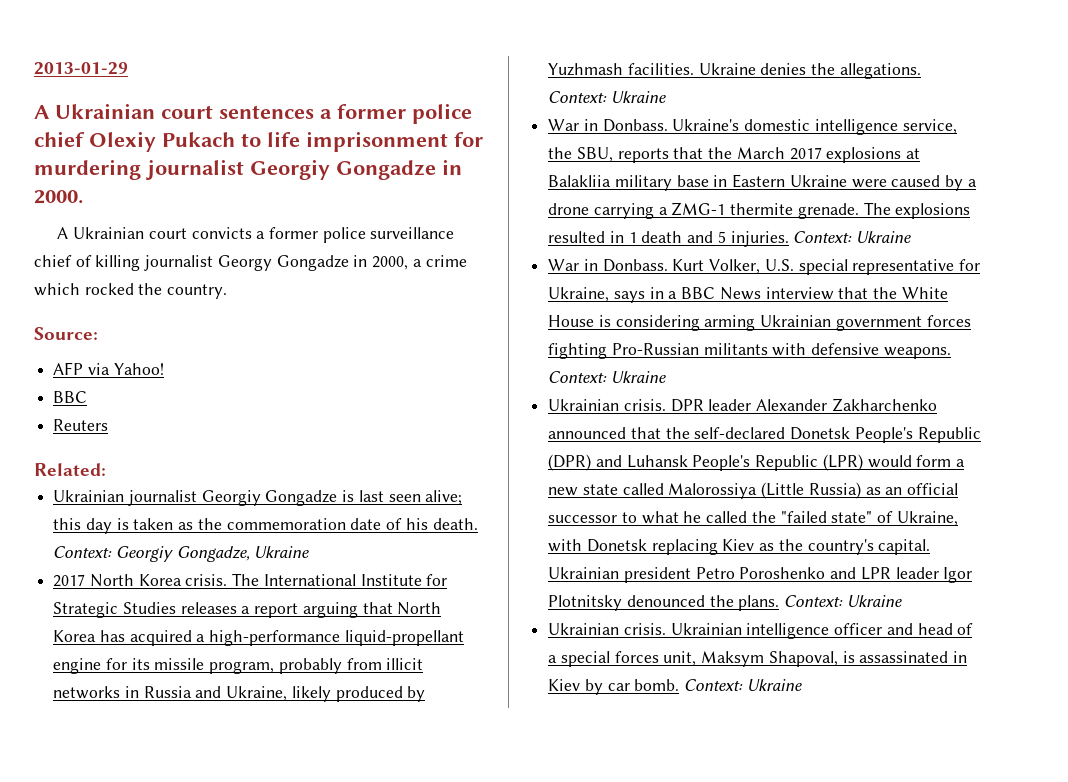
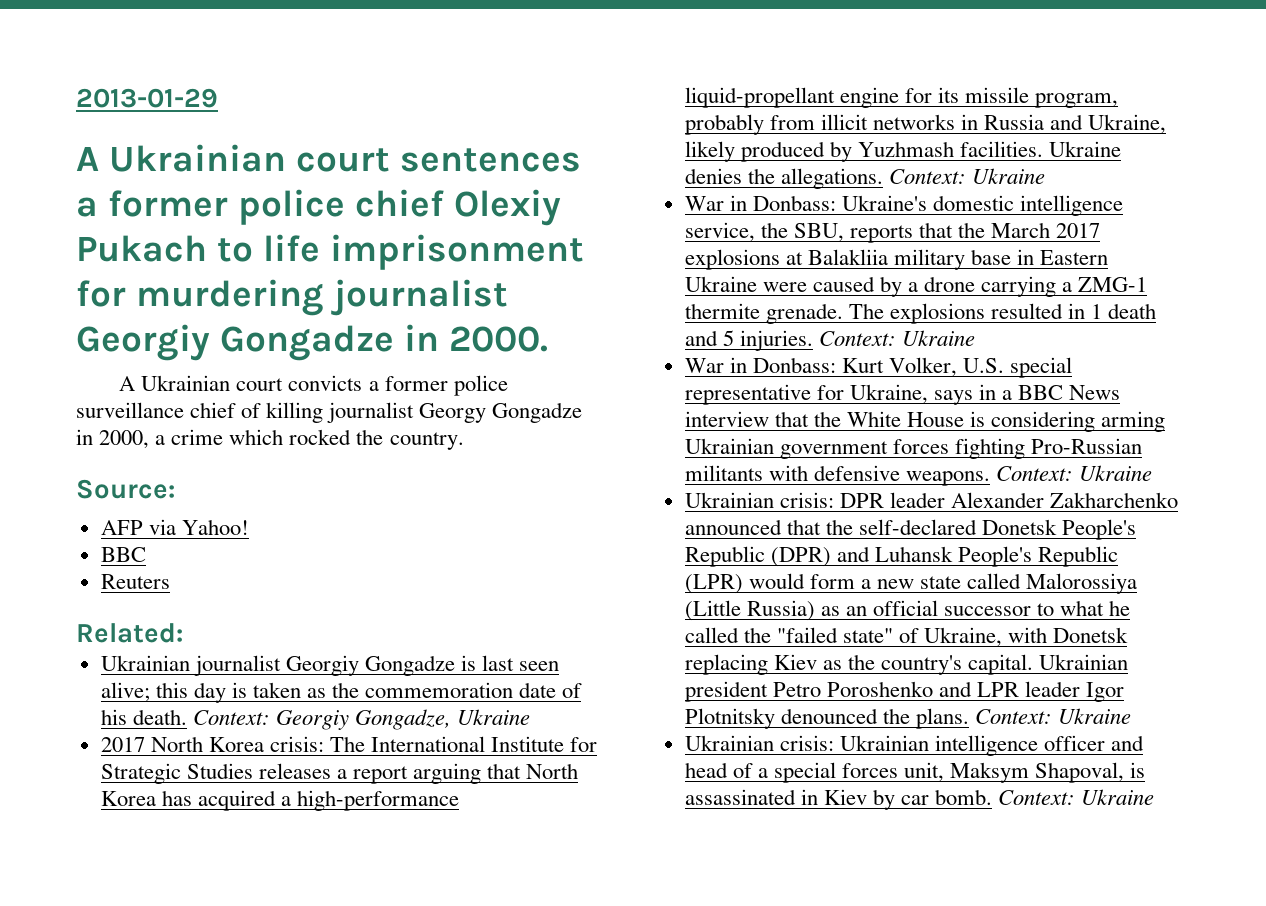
- 2017 North Korea crisis. The International Institute for Strategic Studies releases a report arguing that North Korea has acquired a high-performance liquid-propellant engine for its missile program, probably from illicit networks in Russia and Ukraine, likely produced by Yuzhmash facilities.
+ 2017 North Korea crisis: The International Institute for Strategic Studies releases a report arguing that North Korea has acquired a high-performance liquid-propellant engine for its missile program, probably from illicit networks in Russia and Ukraine, likely produced by Yuzhmash facilities.
- War in Donbass. Ukraine's domestic intelligence service, the SBU, reports that the March 2017 explosions at Balakliia military base in Eastern Ukraine were caused by a drone carrying a ZMG-1 thermite grenade.
+ War in Donbass: Ukraine's domestic intelligence service, the SBU, reports that the March 2017 explosions at Balakliia military base in Eastern Ukraine were caused by a drone carrying a ZMG-1 thermite grenade.
- War in Donbass. Kurt Volker, U.S. special representative for Ukraine, says in a BBC News interview that the White House is considering arming Ukrainian government forces fighting Pro-Russian militants with defensive weapons.
+ War in Donbass: Kurt Volker, U.S. special representative for Ukraine, says in a BBC News interview that the White House is considering arming Ukrainian government forces fighting Pro-Russian militants with defensive weapons.
- Ukrainian crisis. DPR leader Alexander Zakharchenko announced that the self-declared Donetsk People's Republic (DPR) and Luhansk People's Republic (LPR) would form a new state called Malorossiya (Little Russia) as an official successor to what he called the "failed state" of Ukraine, with Donetsk replacing Kiev as the country's capital.
+ Ukrainian crisis: DPR leader Alexander Zakharchenko announced that the self-declared Donetsk People's Republic (DPR) and Luhansk People's Republic (LPR) would form a new state called Malorossiya (Little Russia) as an official successor to what he called the "failed state" of Ukraine, with Donetsk replacing Kiev as the country's capital.
- Ukrainian crisis. Ukrainian intelligence officer and head of a special forces unit, Maksym Shapoval, is assassinated in Kiev by car bomb.
+ Ukrainian crisis: Ukrainian intelligence officer and head of a special forces unit, Maksym Shapoval, is assassinated in Kiev by car bomb.

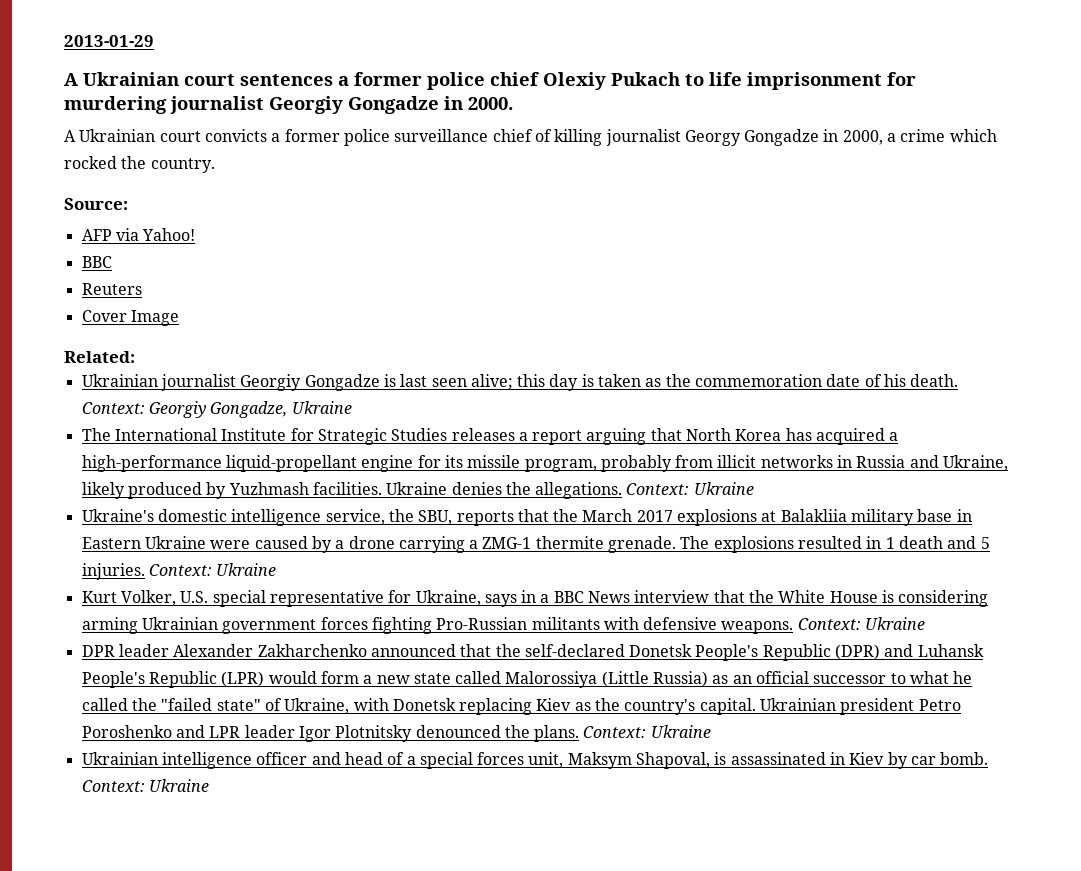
+ Cover Image
- 2017 North Korea crisis: The International Institute for Strategic Studies releases a report arguing that North Korea has acquired a high-performance liquid-propellant engine for its missile program, probably from illicit networks in Russia and Ukraine, likely produced by Yuzhmash facilities.
+ The International Institute for Strategic Studies releases a report arguing that North Korea has acquired a high-performance liquid-propellant engine for its missile program, probably from illicit networks in Russia and Ukraine, likely produced by Yuzhmash facilities.
- War in Donbass: Ukraine's domestic intelligence service, the SBU, reports that the March 2017 explosions at Balakliia military base in Eastern Ukraine were caused by a drone carrying a ZMG-1 thermite grenade.
+ Ukraine's domestic intelligence service, the SBU, reports that the March 2017 explosions at Balakliia military base in Eastern Ukraine were caused by a drone carrying a ZMG-1 thermite grenade.
- War in Donbass: Kurt Volker, U.S. special representative for Ukraine, says in a BBC News interview that the White House is considering arming Ukrainian government forces fighting Pro-Russian militants with defensive weapons.
+ Kurt Volker, U.S. special representative for Ukraine, says in a BBC News interview that the White House is considering arming Ukrainian government forces fighting Pro-Russian militants with defensive weapons.
- Ukrainian crisis: DPR leader Alexander Zakharchenko announced that the self-declared Donetsk People's Republic (DPR) and Luhansk People's Republic (LPR) would form a new state called Malorossiya (Little Russia) as an official successor to what he called the "failed state" of Ukraine, with Donetsk replacing Kiev as the country's capital.
+ DPR leader Alexander Zakharchenko announced that the self-declared Donetsk People's Republic (DPR) and Luhansk People's Republic (LPR) would form a new state called Malorossiya (Little Russia) as an official successor to what he called the "failed state" of Ukraine, with Donetsk replacing Kiev as the country's capital.
- Ukrainian crisis: Ukrainian intelligence officer and head of a special forces unit, Maksym Shapoval, is assassinated in Kiev by car bomb.
+ Ukrainian intelligence officer and head of a special forces unit, Maksym Shapoval, is assassinated in Kiev by car bomb.

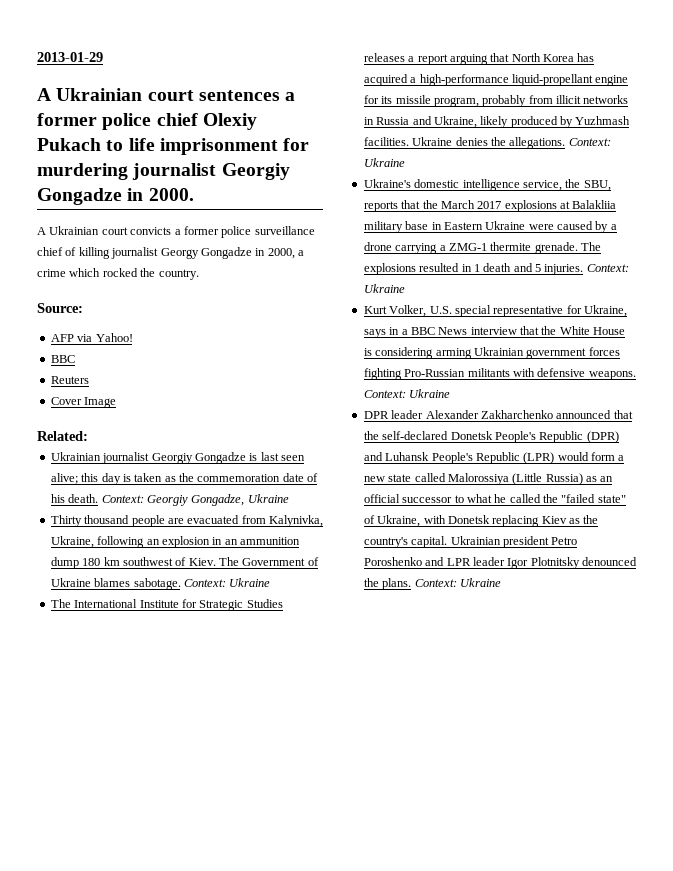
+ Thirty thousand people are evacuated from Kalynivka, Ukraine, following an explosion in an ammunition dump 180 km southwest of Kiev. The Government of Ukraine blames sabotage. Context: Ukraine
- Ukrainian intelligence officer and head of a special forces unit, Maksym Shapoval, is assassinated in Kiev by car bomb. Context: Ukraine

